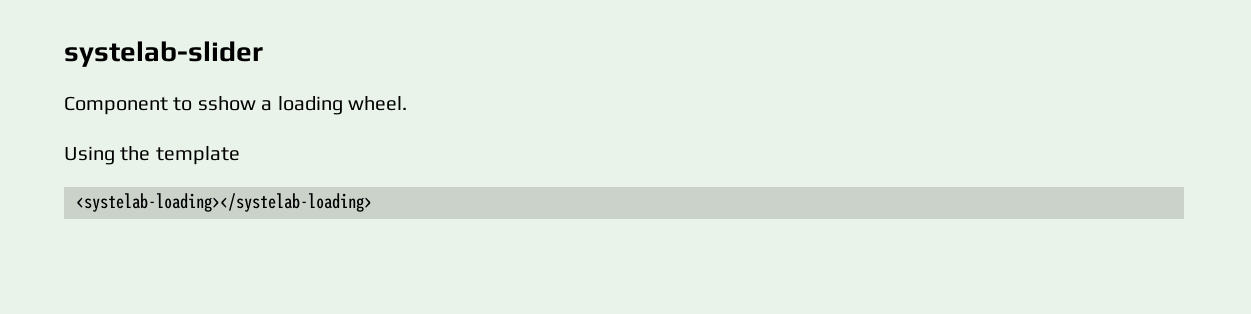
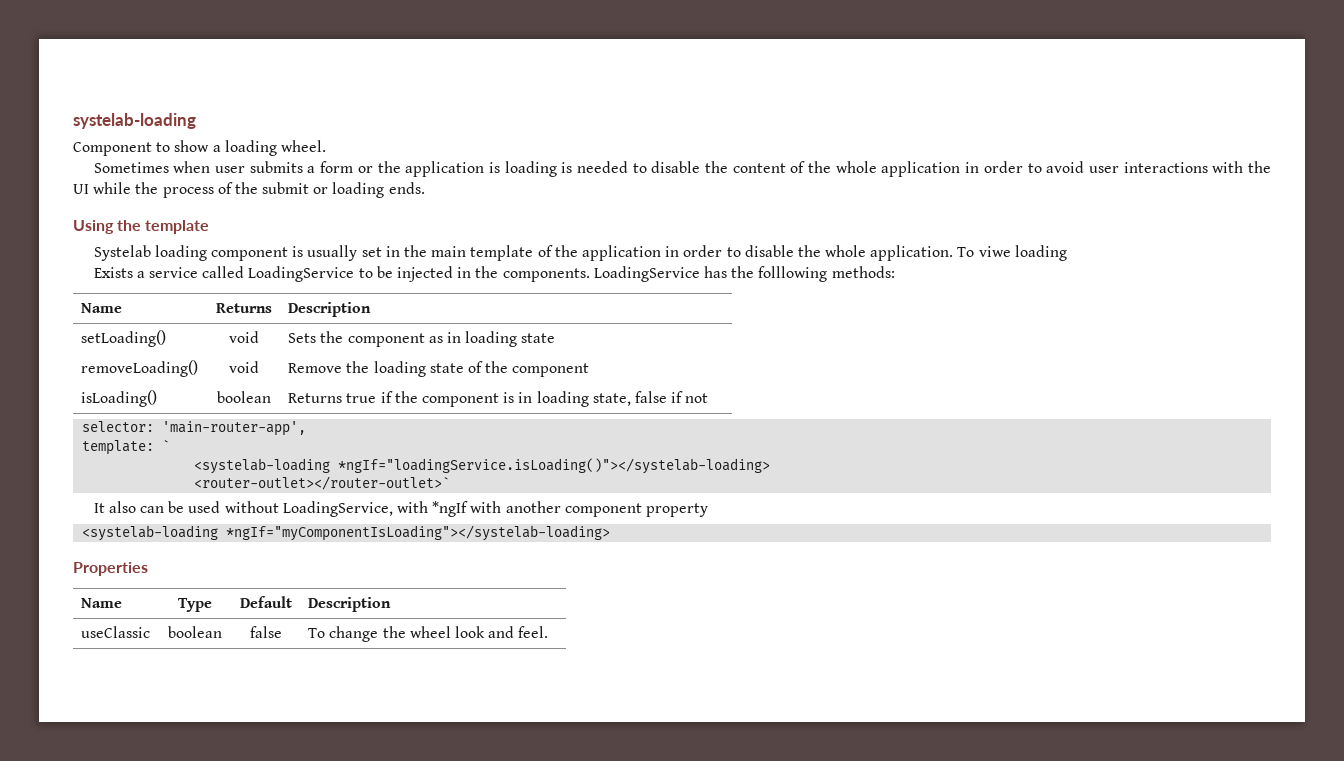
- systelab-slider
+ systelab-loading
- Component to sshow a loading wheel.
+ Component to show a loading wheel.
+ Sometimes when user submits a form or the application is loading is needed to disable the content of the whole application in order to avoid user interactions with the UI while the process of the submit or loading ends.
  Using the template
- <systelab-loading></systelab-loading>
+ Systelab loading component is usually set in the main template of the application in order to disable the whole application. To viwe loading
+ Exists a service called LoadingService to be injected in the components. LoadingService has the folllowing methods:
+ Name | Returns | Description
+ setLoading() | void | Sets the component as in loading state
+ removeLoading() | void | Remove the loading state of the component
+ isLoading() | boolean | Returns true if the component is in loading state, false if not
+ selector: 'main-router-app',
+ template: `
+ <systelab-loading *ngIf="loadingService.isLoading()"></systelab-loading>
+ <router-outlet></router-outlet>`
+ It also can be used without LoadingService, with *ngIf with another component property
+ <systelab-loading *ngIf="myComponentIsLoading"></systelab-loading>
+ Properties
+ Name | Type | Default | Description
+ useClassic | boolean | false | To change the wheel look and feel.

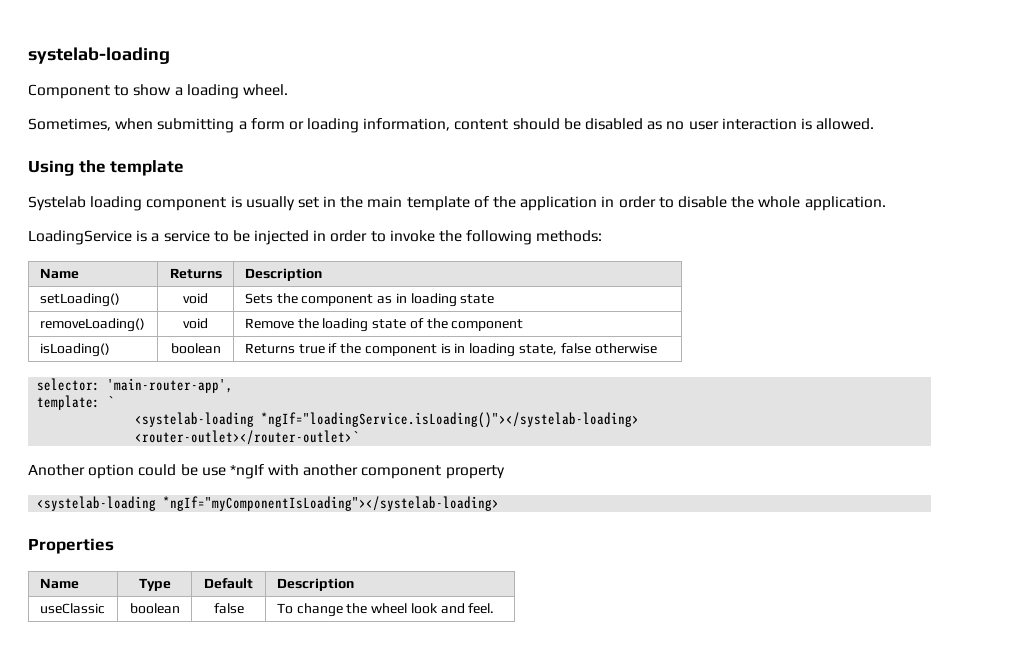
- Sometimes when user submits a form or the application is loading is needed to disable the content of the whole application in order to avoid user interactions with the UI while the process of the submit or loading ends.
+ Sometimes, when submitting a form or loading information, content should be disabled as no user interaction is allowed.
- Systelab loading component is usually set in the main template of the application in order to disable the whole application. To viwe loading
- Exists a service called LoadingService to be injected in the components. LoadingService has the folllowing methods:
+ Systelab loading component is usually set in the main template of the application in order to disable the whole application.
+ LoadingService is a service to be injected in order to invoke the following methods:
- isLoading() | boolean | Returns true if the component is in loading state, false if not
+ isLoading() | boolean | Returns true if the component is in loading state, false otherwise
- It also can be used without LoadingService, with *ngIf with another component property
+ Another option could be use *ngIf with another component property

